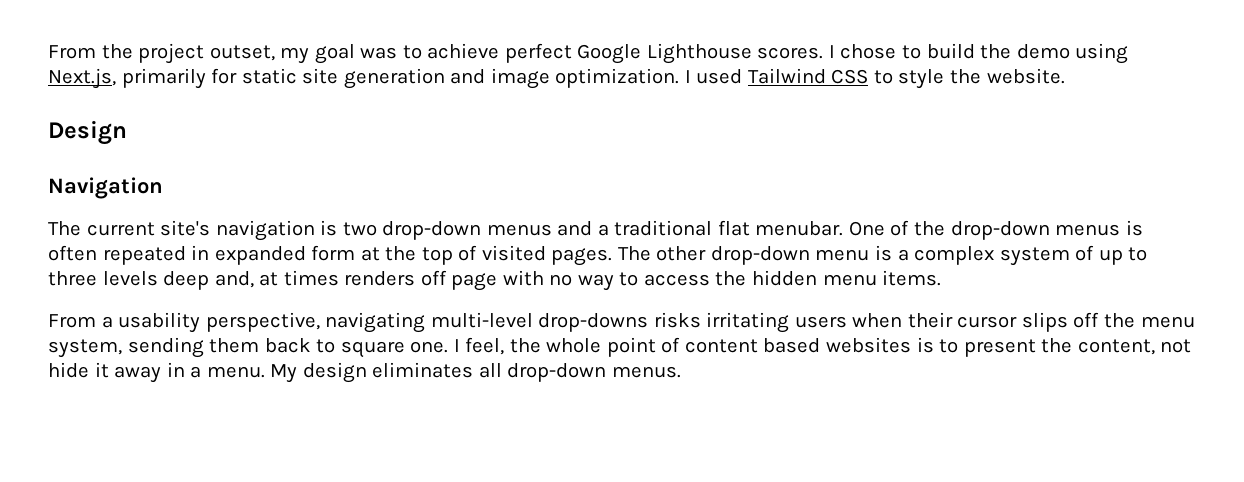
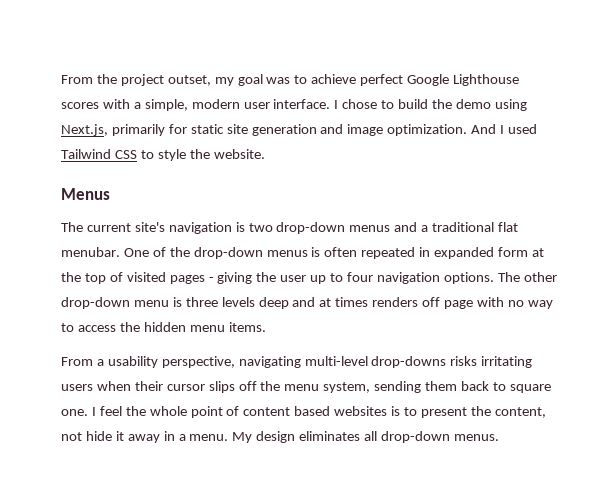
- From the project outset, my goal was to achieve perfect Google Lighthouse scores.
+ From the project outset, my goal was to achieve perfect Google Lighthouse scores with a simple, modern user interface.
- I used Tailwind CSS to style the website.
+ And I used Tailwind CSS to style the website.
- Design
- Navigation
+ Menus
- One of the drop-down menus is often repeated in expanded form at the top of visited pages.
+ One of the drop-down menus is often repeated in expanded form at the top of visited pages - giving the user up to four navigation options.
- The other drop-down menu is a complex system of up to three levels deep and, at times renders off page with no way to access the hidden menu items.
+ The other drop-down menu is three levels deep and at times renders off page with no way to access the hidden menu items.
- I feel, the whole point of content based websites is to present the content, not hide it away in a menu.
+ I feel the whole point of content based websites is to present the content, not hide it away in a menu.

